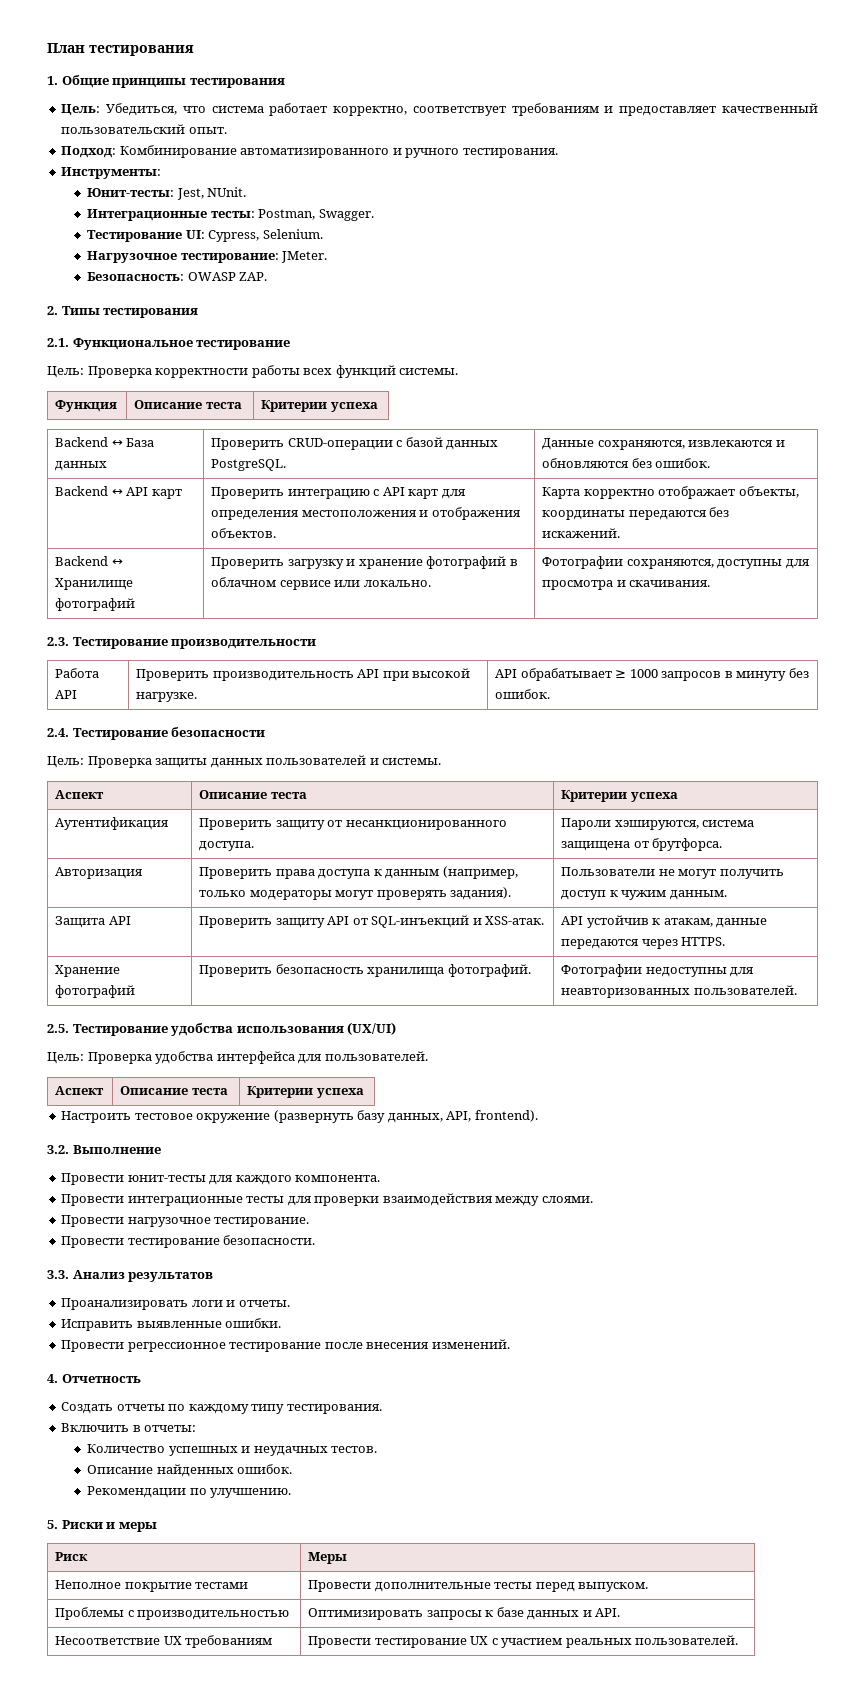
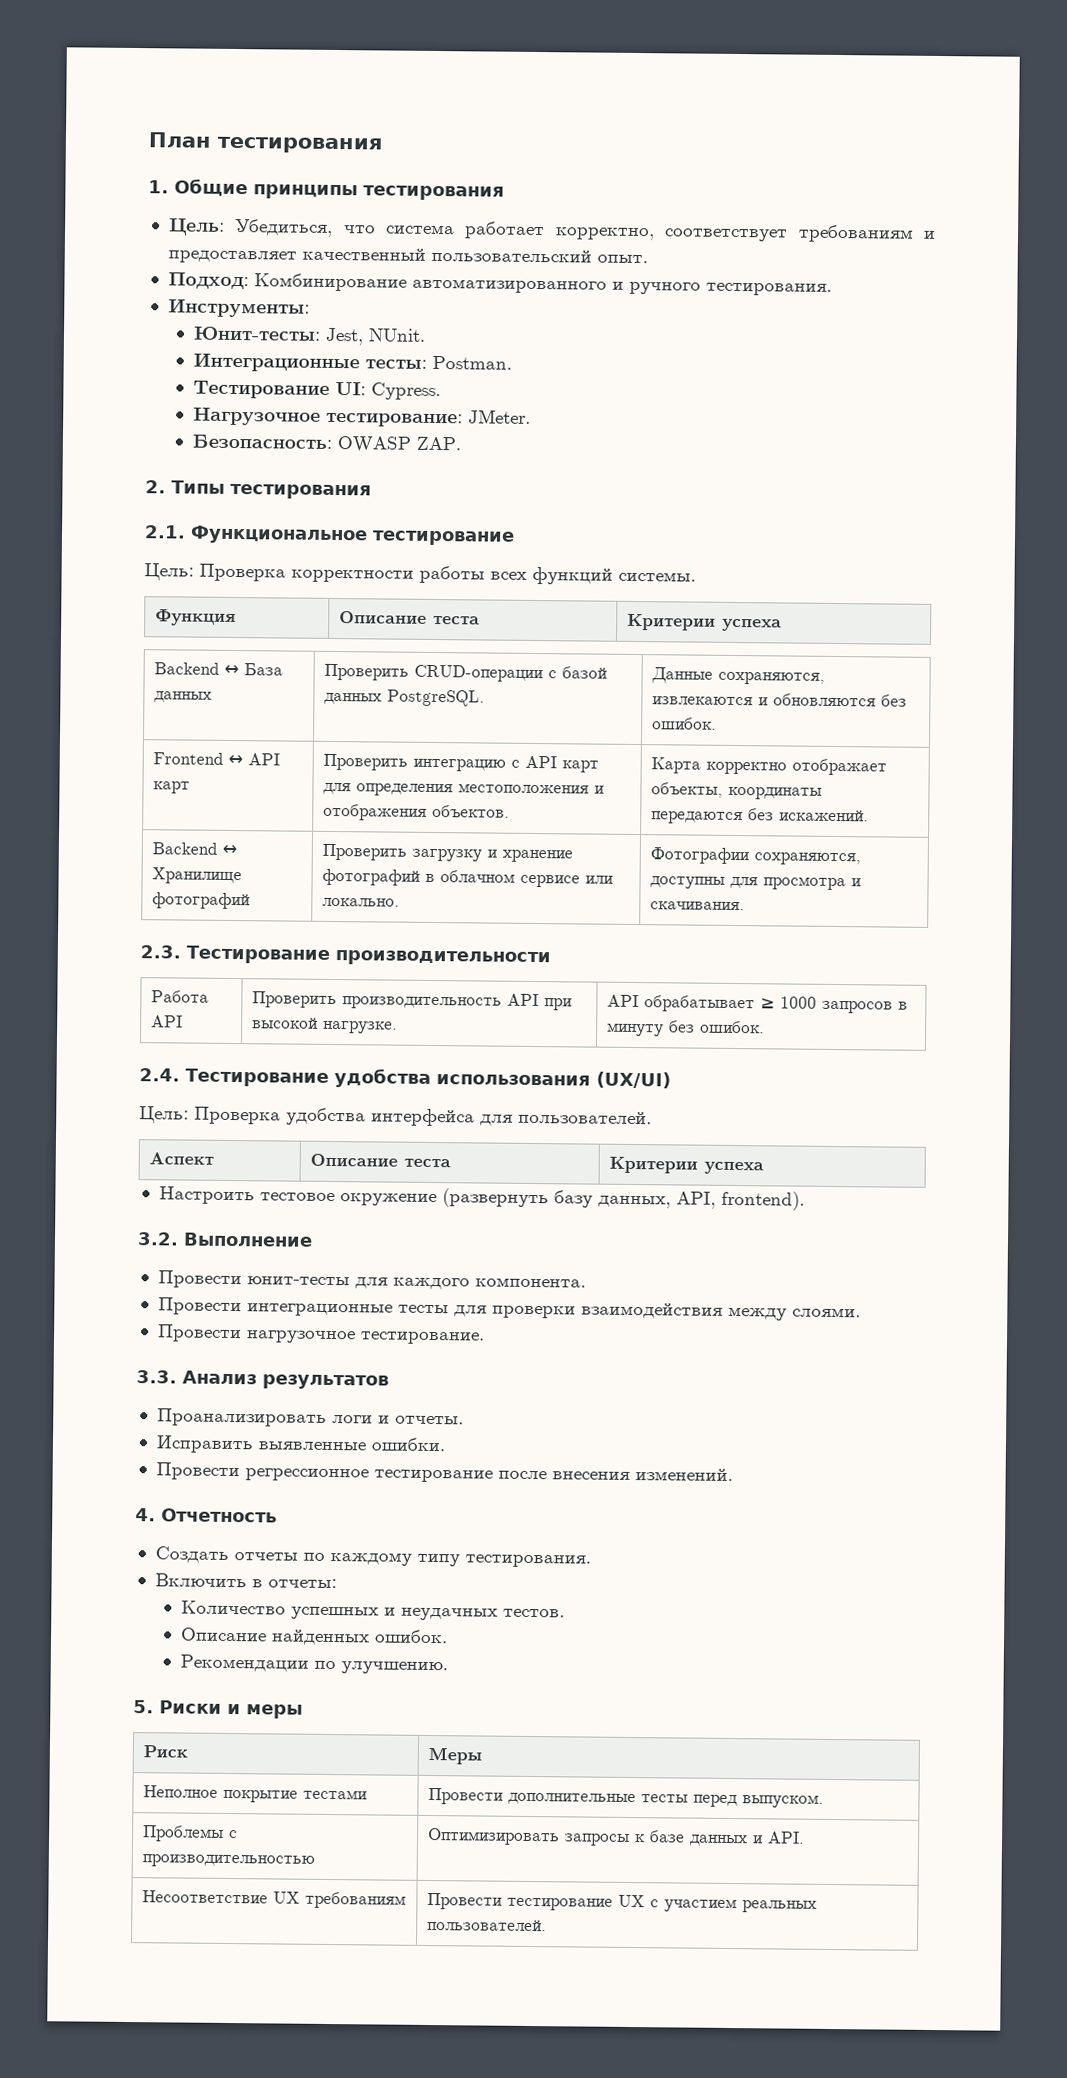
- Интеграционные тесты: Postman, Swagger.
+ Интеграционные тесты: Postman.
- Тестирование UI: Cypress, Selenium.
+ Тестирование UI: Cypress.
- Backend ↔ API карт | Проверить интеграцию с API карт для определения местоположения и отображения объектов. | Карта корректно отображает объекты, координаты передаются без искажений.
+ Frontend ↔ API карт | Проверить интеграцию с API карт для определения местоположения и отображения объектов. | Карта корректно отображает объекты, координаты передаются без искажений.
- 2.4. Тестирование безопасности
- Цель: Проверка защиты данных пользователей и системы.
- Аспект | Описание теста | Критерии успеха
- Аутентификация | Проверить защиту от несанкционированного доступа. | Пароли хэшируются, система защищена от брутфорса.
- Авторизация | Проверить права доступа к данным (например, только модераторы могут проверять задания). | Пользователи не могут получить доступ к чужим данным.
- Защита API | Проверить защиту API от SQL-инъекций и XSS-атак. | API устойчив к атакам, данные передаются через HTTPS.
- Хранение фотографий | Проверить безопасность хранилища фотографий. | Фотографии недоступны для неавторизованных пользователей.
- 2.5. Тестирование удобства использования (UX/UI)
+ 2.4. Тестирование удобства использования (UX/UI)
- Провести тестирование безопасности.

